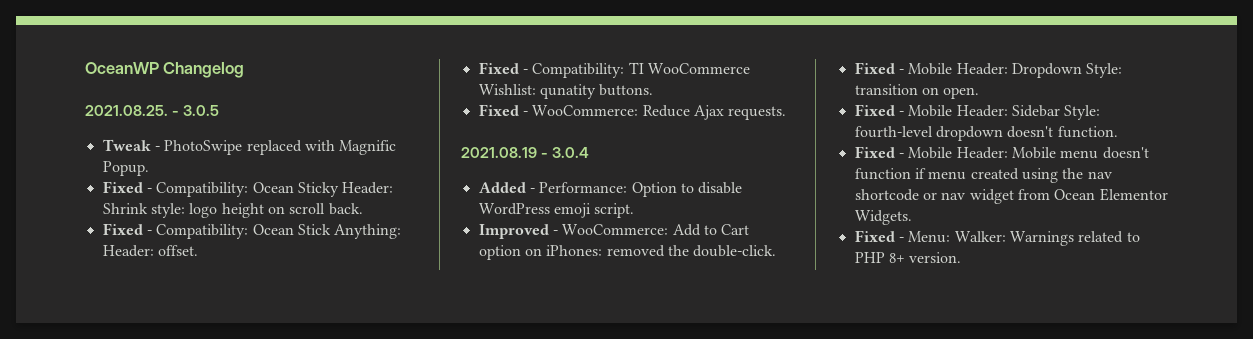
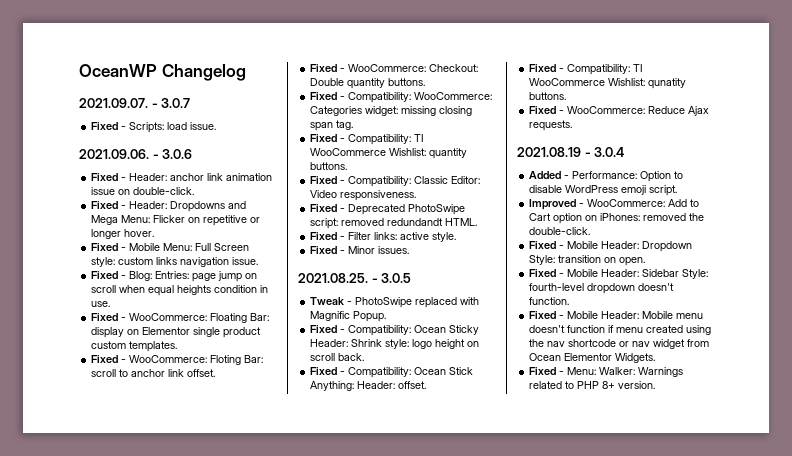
+ 2021.09.07. - 3.0.7
+ Fixed - Scripts: load issue.
+ 2021.09.06. - 3.0.6
+ Fixed - Header: anchor link animation issue on double-click.
+ Fixed - Header: Dropdowns and Mega Menu: Flicker on repetitive or longer hover.
+ Fixed - Mobile Menu: Full Screen style: custom links navigation issue.
+ Fixed - Blog: Entries: page jump on scroll when equal heights condition in use.
+ Fixed - WooCommerce: Floating Bar: display on Elementor single product custom templates.
+ Fixed - WooCommerce: Floting Bar: scroll to anchor link offset.
+ Fixed - WooCommerce: Checkout: Double quantity buttons.
+ Fixed - Compatibility: WooCommerce: Categories widget: missing closing span tag.
+ Fixed - Compatibility: TI WooCommerce Wishlist: quantity buttons.
+ Fixed - Compatibility: Classic Editor: Video responsiveness.
+ Fixed - Deprecated PhotoSwipe script: removed redundandt HTML.
+ Fixed - Filter links: active style.
+ Fixed - Minor issues.

